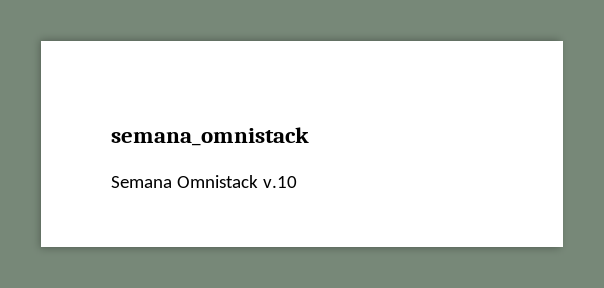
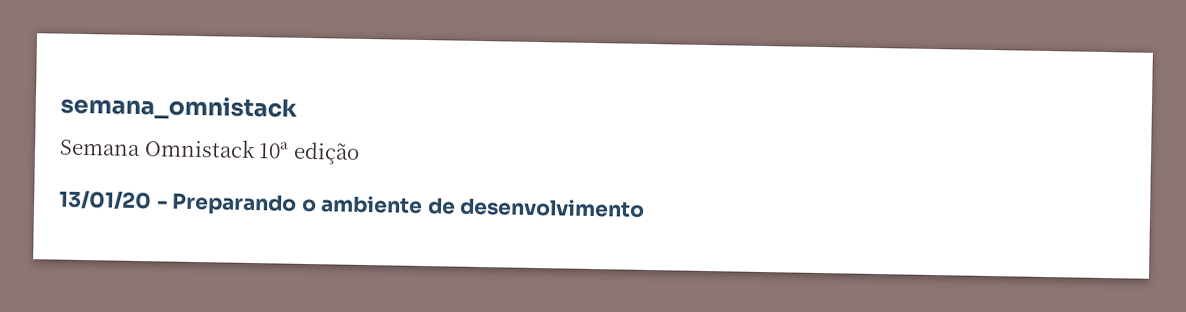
- Semana Omnistack v.10
+ Semana Omnistack 10ª edição
+ 13/01/20 - Preparando o ambiente de desenvolvimento

